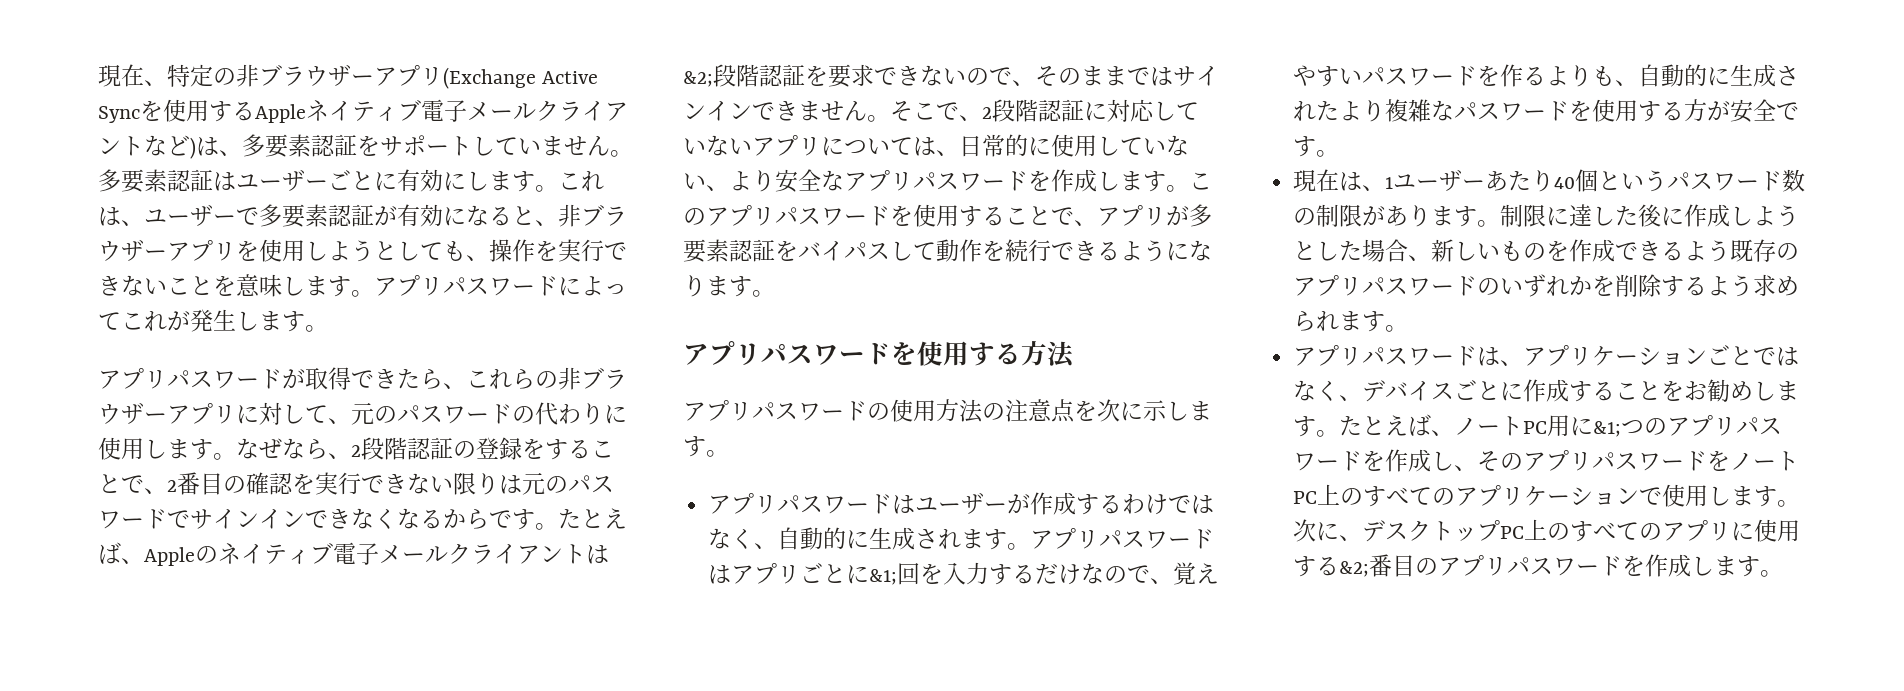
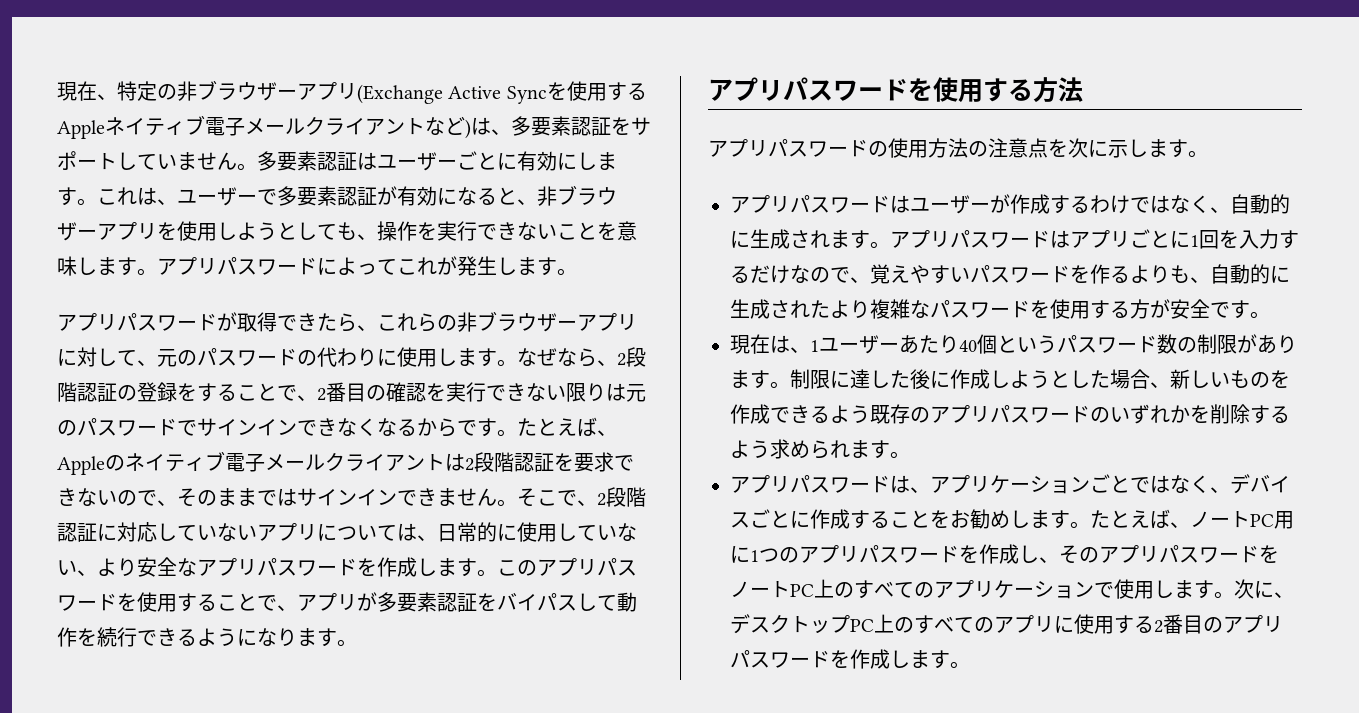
- たとえば、Appleのネイティブ電子メールクライアントは&2;段階認証を要求できないので、そのままではサインインできません。
+ たとえば、Appleのネイティブ電子メールクライアントは2段階認証を要求できないので、そのままではサインインできません。
- アプリパスワードはアプリごとに&1;回を入力するだけなので、覚えやすいパスワードを作るよりも、自動的に生成されたより複雑なパスワードを使用する方が安全です。
+ アプリパスワードはアプリごとに1回を入力するだけなので、覚えやすいパスワードを作るよりも、自動的に生成されたより複雑なパスワードを使用する方が安全です。
- たとえば、ノートPC用に&1;つのアプリパスワードを作成し、そのアプリパスワードをノートPC上のすべてのアプリケーションで使用します。
+ たとえば、ノートPC用に1つのアプリパスワードを作成し、そのアプリパスワードをノートPC上のすべてのアプリケーションで使用します。
- 次に、デスクトップPC上のすべてのアプリに使用する&2;番目のアプリパスワードを作成します。
+ 次に、デスクトップPC上のすべてのアプリに使用する2番目のアプリパスワードを作成します。

